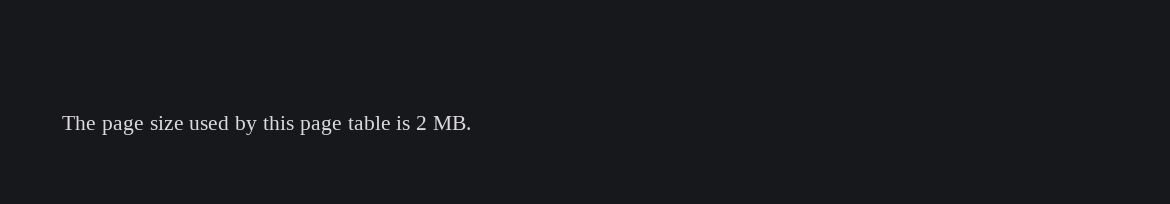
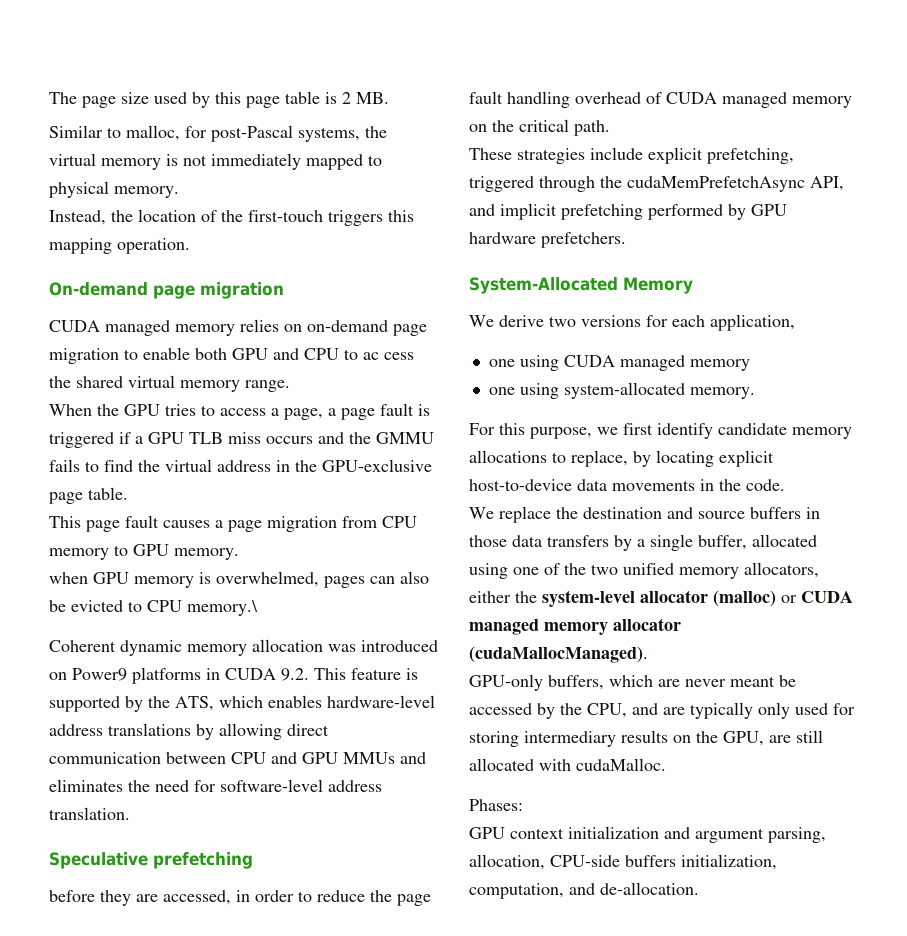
+ Similar to malloc, for post-Pascal systems, the virtual memory is not immediately mapped to physical memory.
+ Instead, the location of the first-touch triggers this mapping operation.
+ On-demand page migration
+ CUDA managed memory relies on on-demand page migration to enable both GPU and CPU to ac cess the shared virtual memory range.
+ When the GPU tries to access a page, a page fault is triggered if a GPU TLB miss occurs and the GMMU fails to find the virtual address in the GPU-exclusive page table.
+ This page fault causes a page migration from CPU memory to GPU memory.
+ when GPU memory is overwhelmed, pages can also be evicted to CPU memory.\
+ Coherent dynamic memory allocation was introduced on Power9 platforms in CUDA 9.2. This feature is supported by the ATS, which enables hardware-level address translations by allowing direct communication between CPU and GPU MMUs and eliminates the need for software-level address translation.
+ Speculative prefetching
+ before they are accessed, in order to reduce the page fault handling overhead of CUDA managed memory on the critical path.
+ These strategies include explicit prefetching, triggered through the cudaMemPrefetchAsync API, and implicit prefetching performed by GPU hardware prefetchers.
+ System-Allocated Memory
+ We derive two versions for each application,
+ one using CUDA managed memory
+ one using system-allocated memory.
+ For this purpose, we first identify candidate memory allocations to replace, by locating explicit host-to-device data movements in the code.
+ We replace the destination and source buffers in those data transfers by a single buffer, allocated using one of the two unified memory allocators, either the system-level allocator (malloc) or CUDA managed memory allocator (cudaMallocManaged).
+ GPU-only buffers, which are never meant be accessed by the CPU, and are typically only used for storing intermediary results on the GPU, are still allocated with cudaMalloc.
+ Phases:
+ GPU context initialization and argument parsing, allocation, CPU-side buffers initialization, computation, and de-allocation.

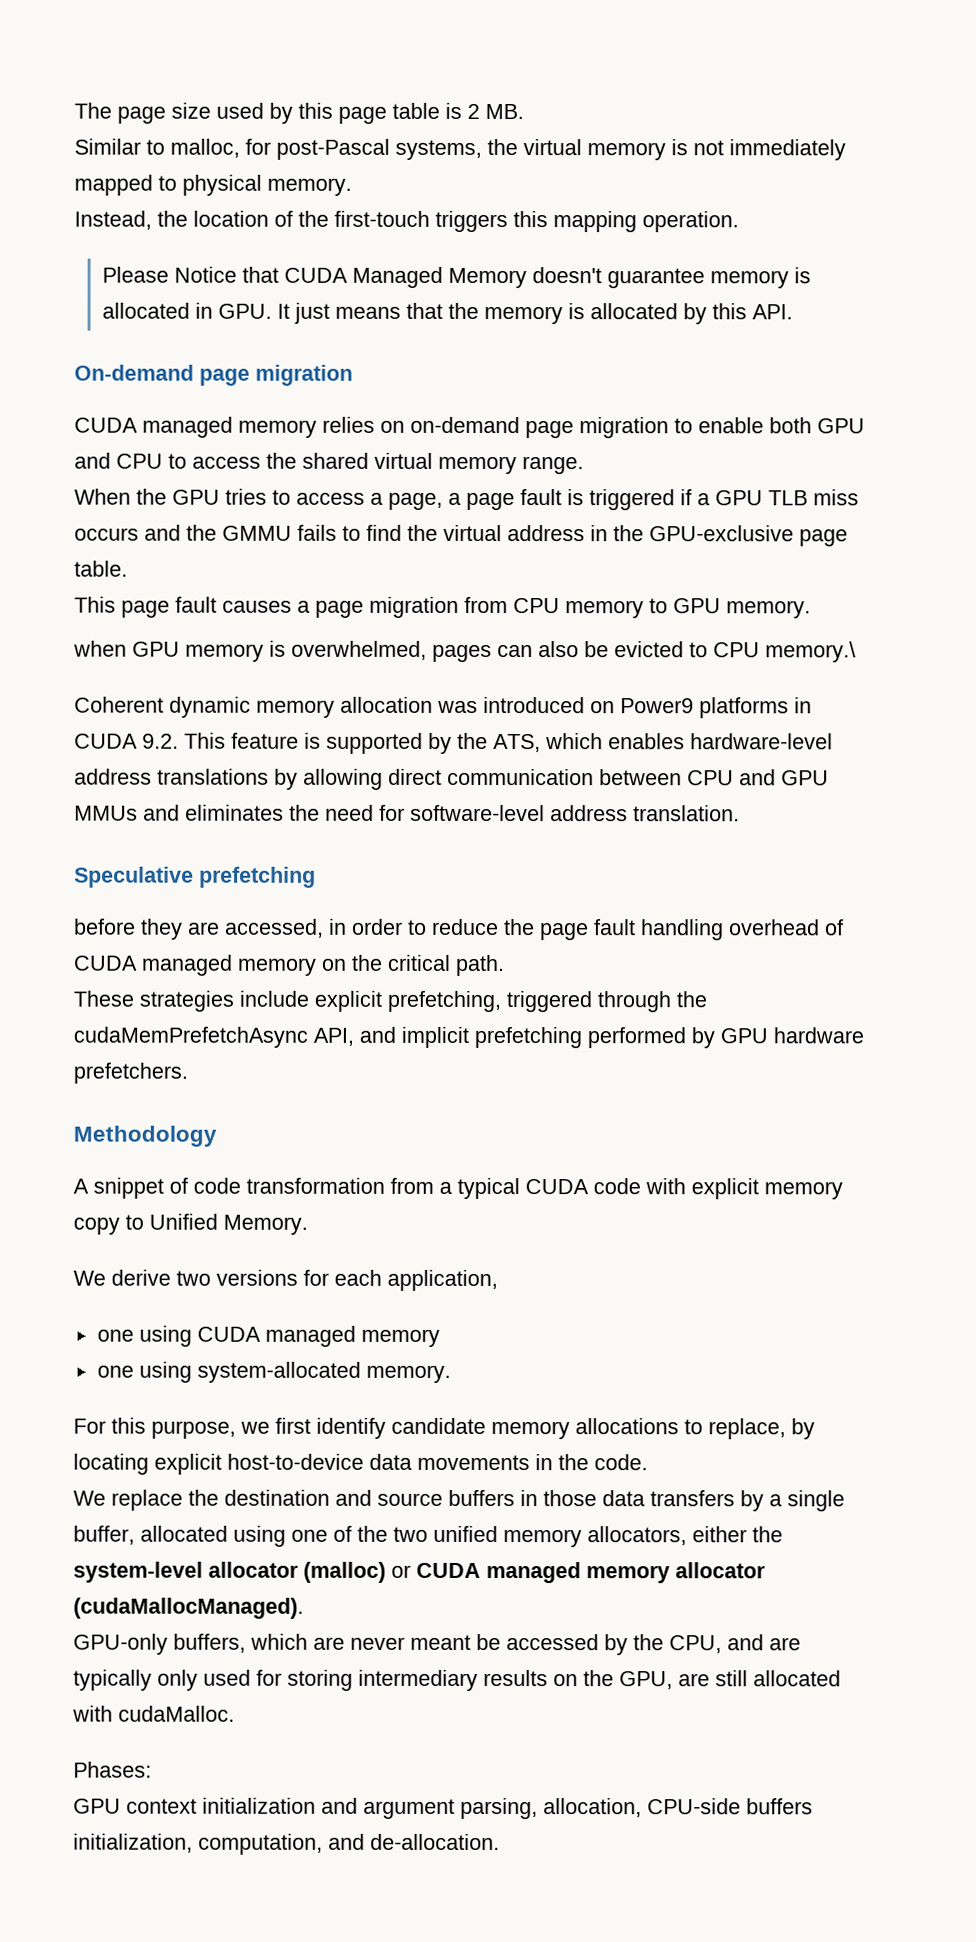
+ Please Notice that CUDA Managed Memory doesn't guarantee memory is allocated in GPU. It just means that the memory is allocated by this API.
- CUDA managed memory relies on on-demand page migration to enable both GPU and CPU to ac cess the shared virtual memory range.
+ CUDA managed memory relies on on-demand page migration to enable both GPU and CPU to access the shared virtual memory range.
- System-Allocated Memory
+ Methodology
+ A snippet of code transformation from a typical CUDA code with explicit memory copy to Unified Memory.

